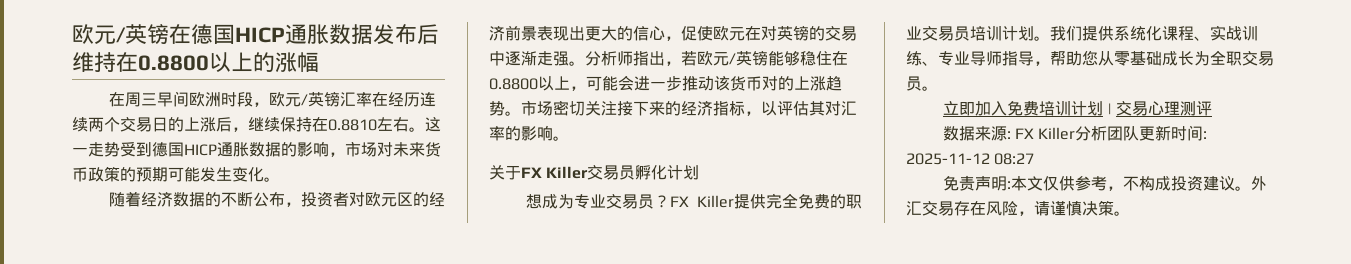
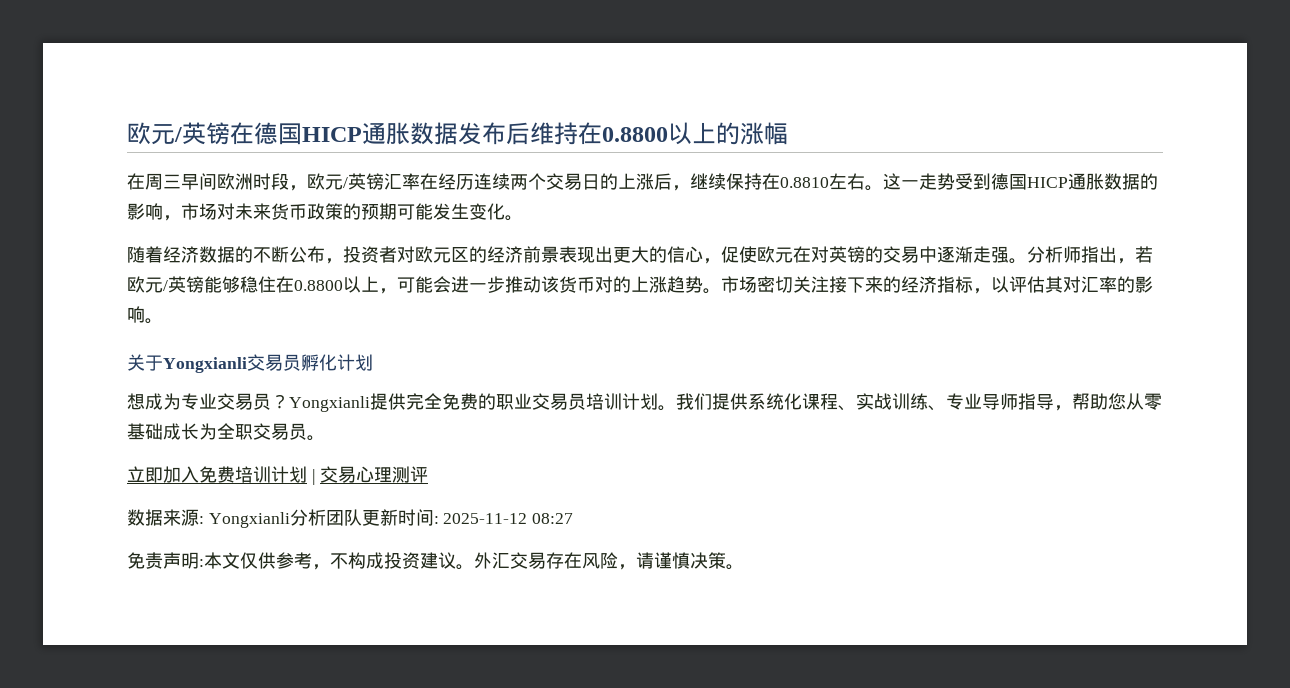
- 关于FX Killer交易员孵化计划
+ 关于Yongxianli交易员孵化计划
- FX Killer提供完全免费的职业交易员培训计划。
+ Yongxianli提供完全免费的职业交易员培训计划。
- 数据来源: FX Killer分析团队更新时间: 2025-11-12 08:27
+ 数据来源: Yongxianli分析团队更新时间: 2025-11-12 08:27

